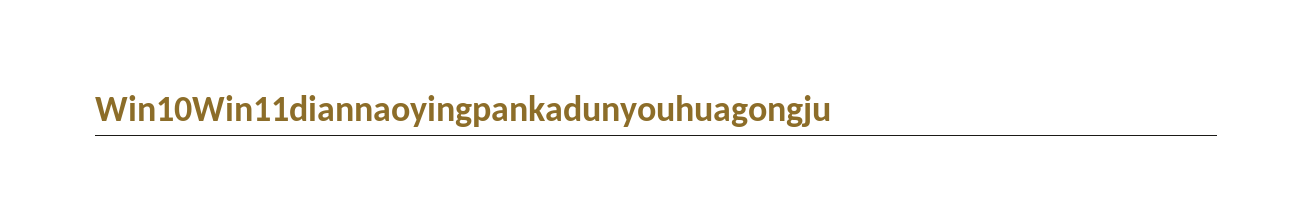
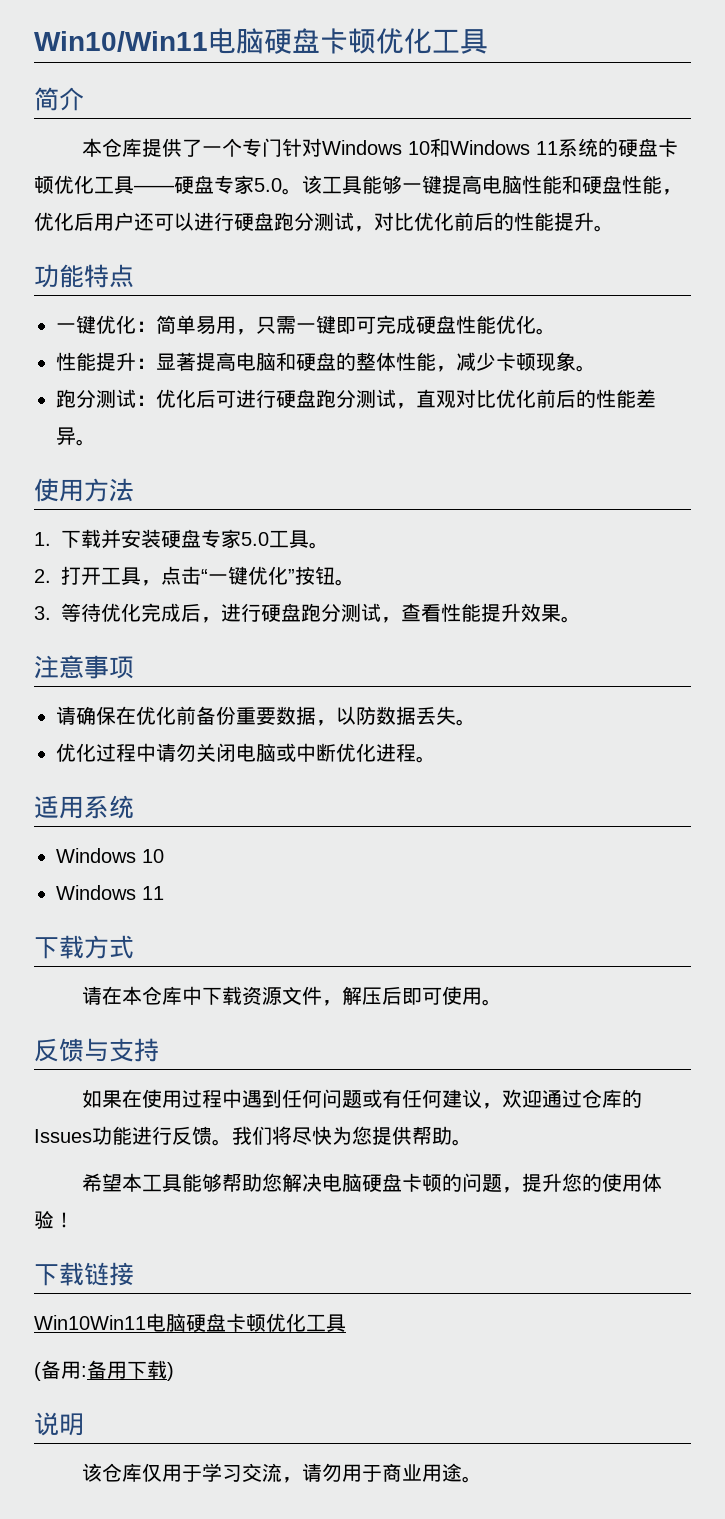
- Win10Win11diannaoyingpankadunyouhuagongju
+ Win10/Win11电脑硬盘卡顿优化工具
+ 简介
+ 本仓库提供了一个专门针对Windows 10和Windows 11系统的硬盘卡顿优化工具——硬盘专家5.0。该工具能够一键提高电脑性能和硬盘性能，优化后用户还可以进行硬盘跑分测试，对比优化前后的性能提升。
+ 功能特点
+ 一键优化：简单易用，只需一键即可完成硬盘性能优化。
+ 性能提升：显著提高电脑和硬盘的整体性能，减少卡顿现象。
+ 跑分测试：优化后可进行硬盘跑分测试，直观对比优化前后的性能差异。
+ 使用方法
+ 1.下载并安装硬盘专家5.0工具。
+ 2.打开工具，点击“一键优化”按钮。
+ 3.等待优化完成后，进行硬盘跑分测试，查看性能提升效果。
+ 注意事项
+ 请确保在优化前备份重要数据，以防数据丢失。
+ 优化过程中请勿关闭电脑或中断优化进程。
+ 适用系统
+ Windows 10
+ Windows 11
+ 下载方式
+ 请在本仓库中下载资源文件，解压后即可使用。
+ 反馈与支持
+ 如果在使用过程中遇到任何问题或有任何建议，欢迎通过仓库的Issues功能进行反馈。我们将尽快为您提供帮助。
+ 希望本工具能够帮助您解决电脑硬盘卡顿的问题，提升您的使用体验！
+ 下载链接
+ Win10Win11电脑硬盘卡顿优化工具
+ (备用:备用下载)
+ 说明
+ 该仓库仅用于学习交流，请勿用于商业用途。

